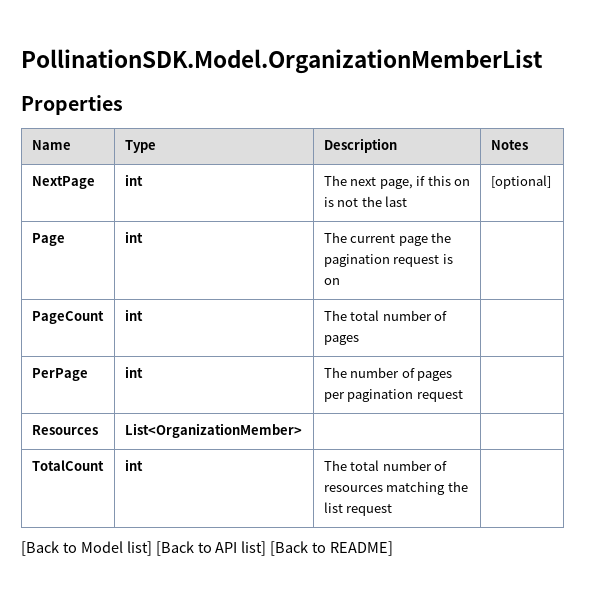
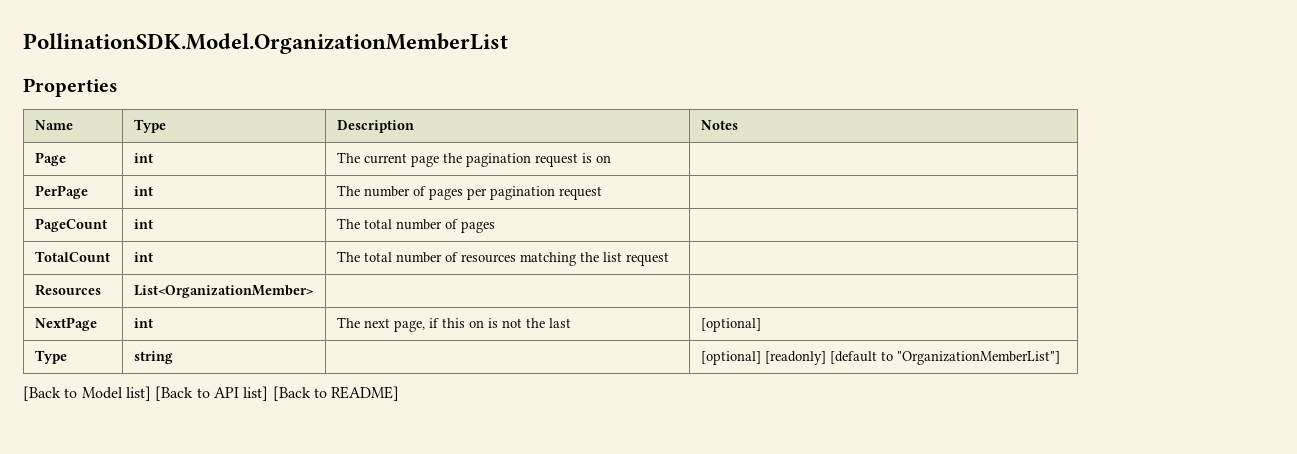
+ Page | int | The current page the pagination request is on |
+ PerPage | int | The number of pages per pagination request |
+ PageCount | int | The total number of pages |
+ TotalCount | int | The total number of resources matching the list request |
+ Resources | List<OrganizationMember> | |
- Page | int | The current page the pagination request is on |
- PageCount | int | The total number of pages |
- PerPage | int | The number of pages per pagination request |
- Resources | List<OrganizationMember> | |
- TotalCount | int | The total number of resources matching the list request |
+ Type | string | | [optional] [readonly] [default to "OrganizationMemberList"]

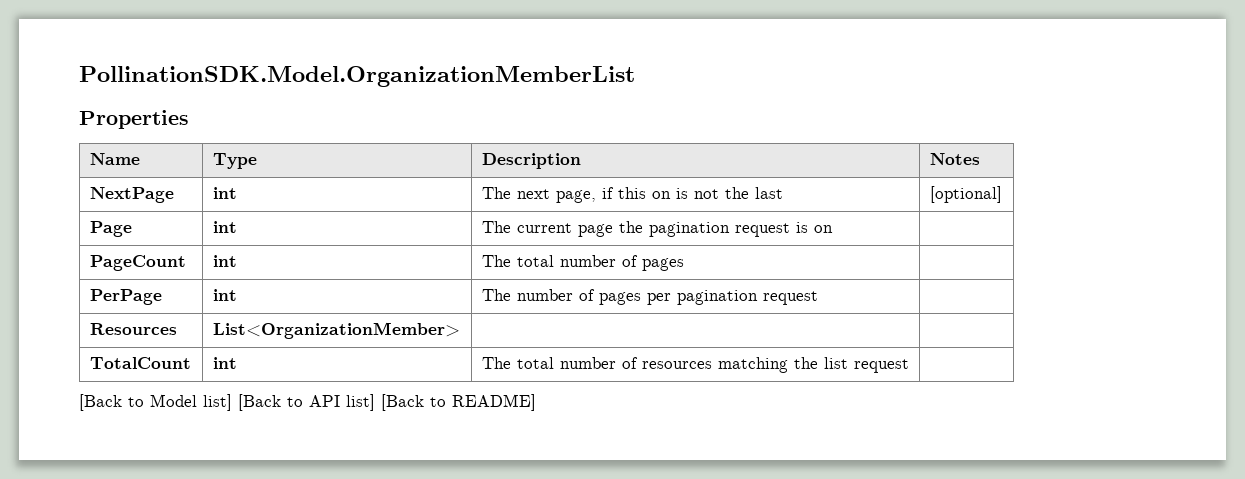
- Page | int | The current page the pagination request is on |
- PerPage | int | The number of pages per pagination request |
- PageCount | int | The total number of pages |
- TotalCount | int | The total number of resources matching the list request |
- Resources | List<OrganizationMember> | |
- Type | string | | [optional] [readonly] [default to "OrganizationMemberList"]
+ Page | int | The current page the pagination request is on |
+ PageCount | int | The total number of pages |
+ PerPage | int | The number of pages per pagination request |
+ Resources | List<OrganizationMember> | |
+ TotalCount | int | The total number of resources matching the list request |

